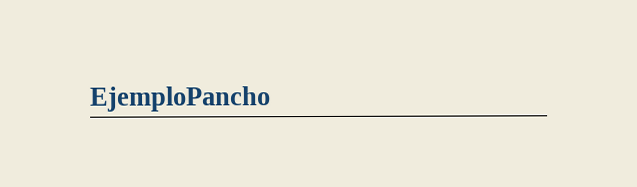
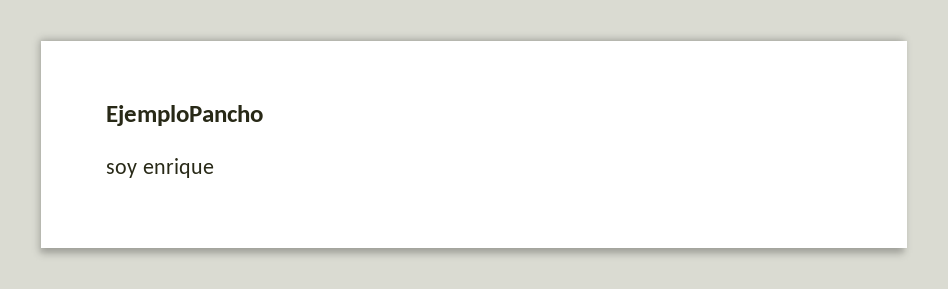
+ soy enrique

